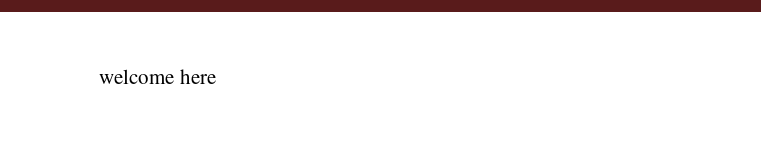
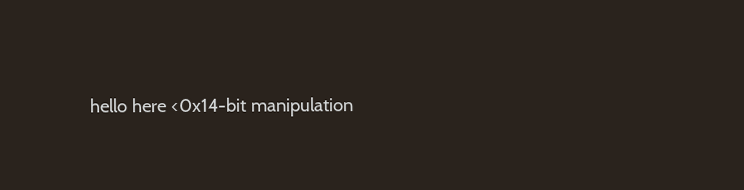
- welcome here
+ hello here <0x14-bit manipulation

